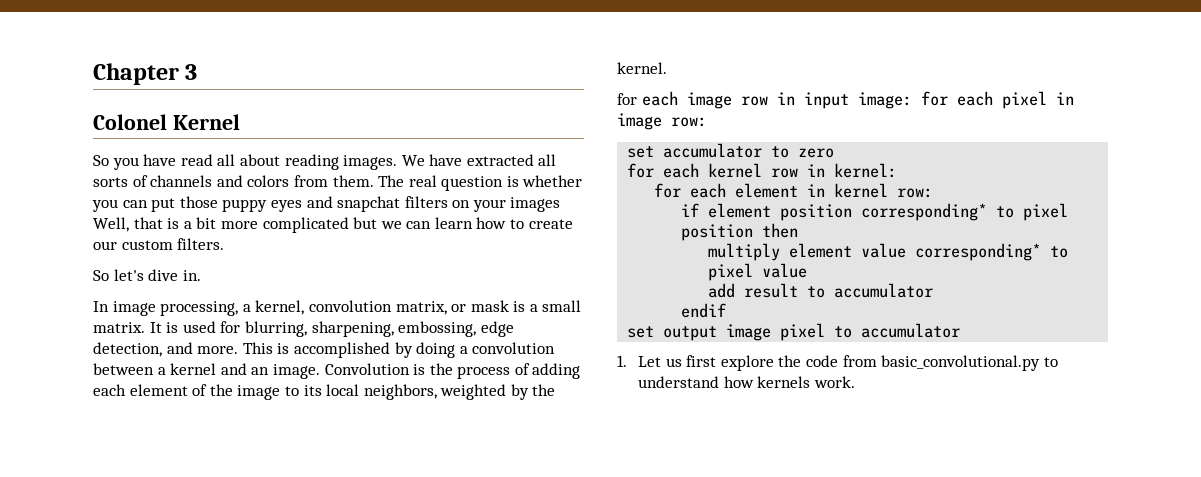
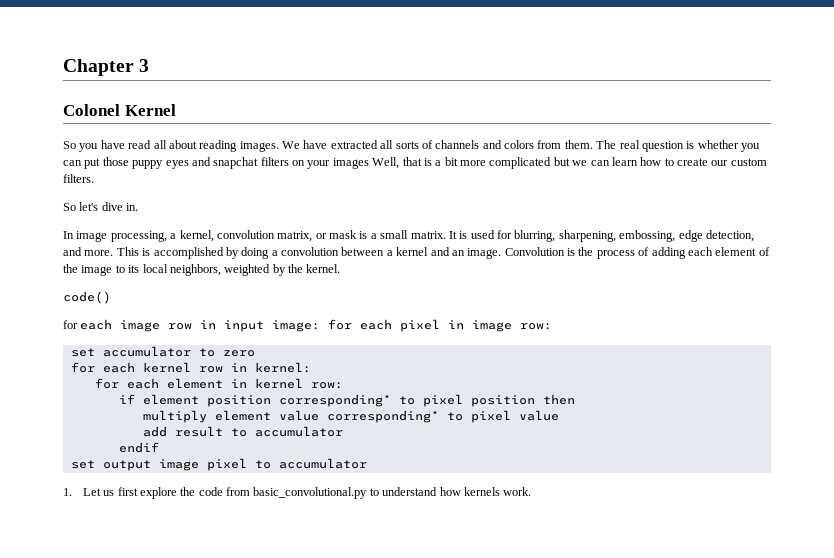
+ code()

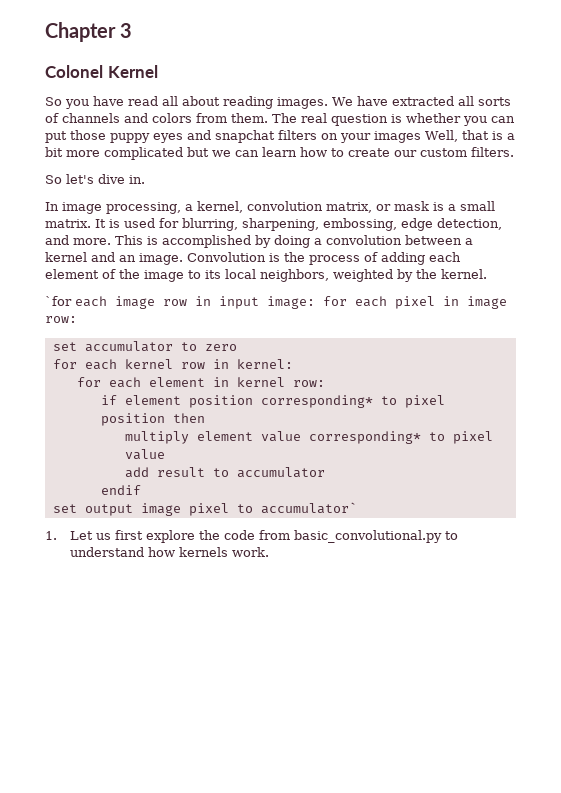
- code()
- for each image row in input image: for each pixel in image row:
+ `for each image row in input image: for each pixel in image row:
- set output image pixel to accumulator
+ set output image pixel to accumulator`

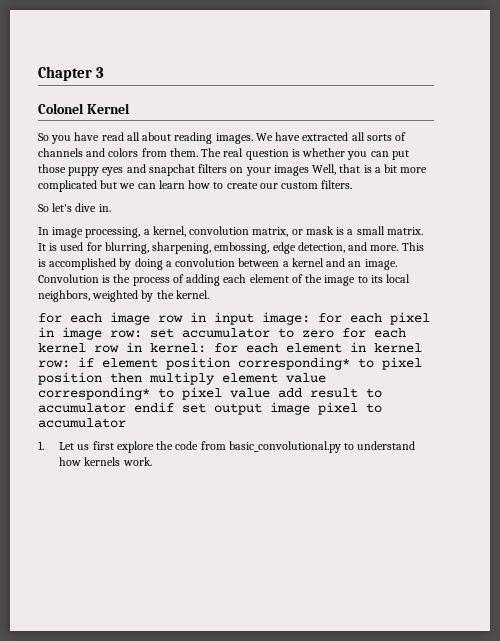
- `for each image row in input image: for each pixel in image row:
- set accumulator to zero
- for each kernel row in kernel:
- for each element in kernel row:
- if element position corresponding* to pixel position then
- multiply element value corresponding* to pixel value
- add result to accumulator
- endif
- set output image pixel to accumulator`
+ for each image row in input image: for each pixel in image row: set accumulator to zero for each kernel row in kernel: for each element in kernel row: if element position corresponding* to pixel position then multiply element value corresponding* to pixel value add result to accumulator endif set output image pixel to accumulator

